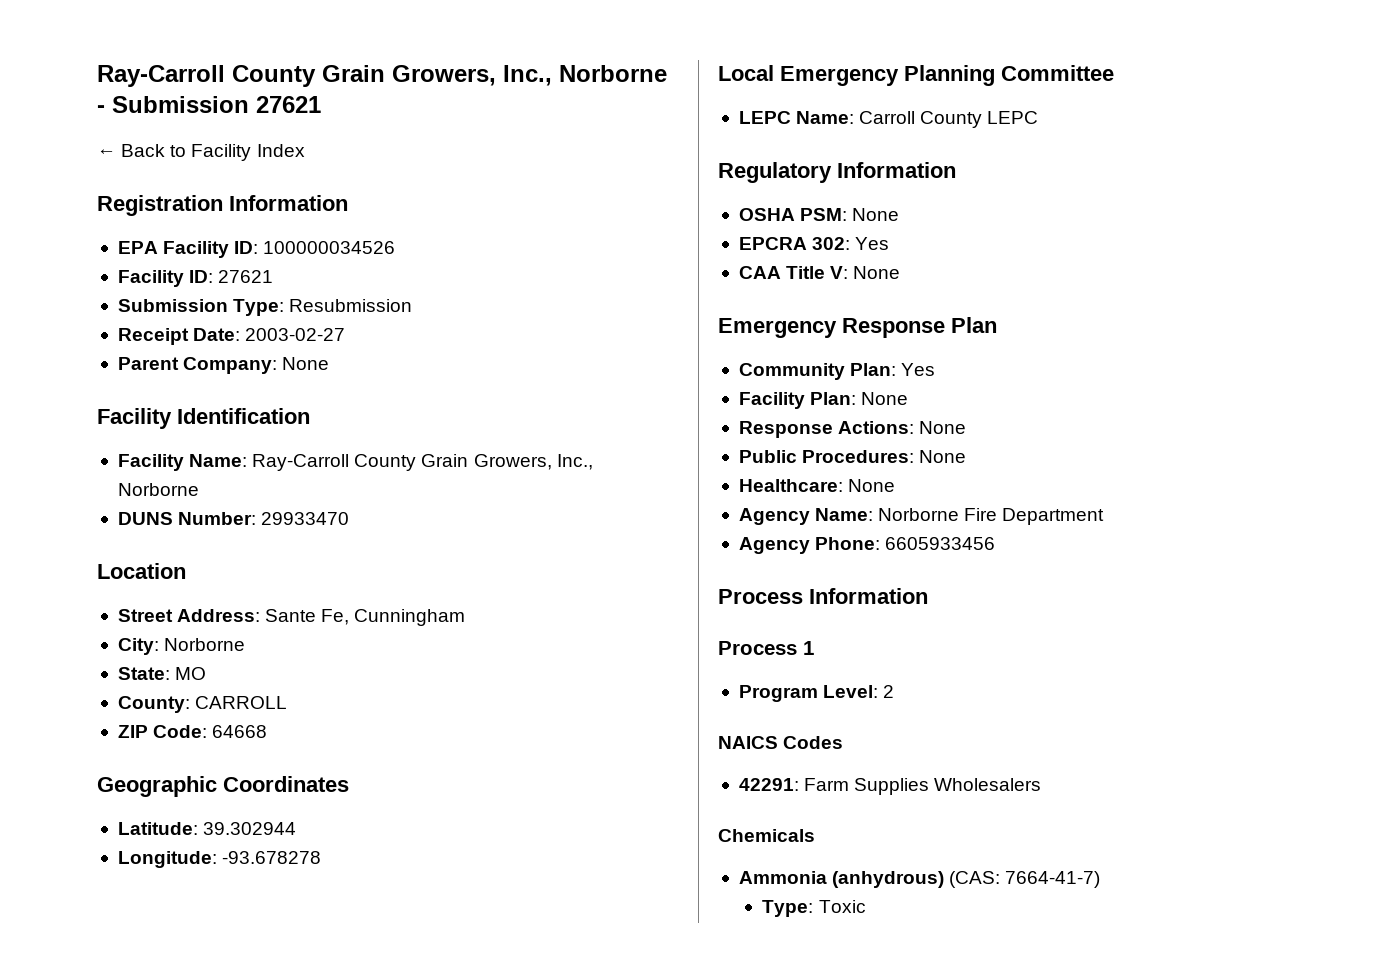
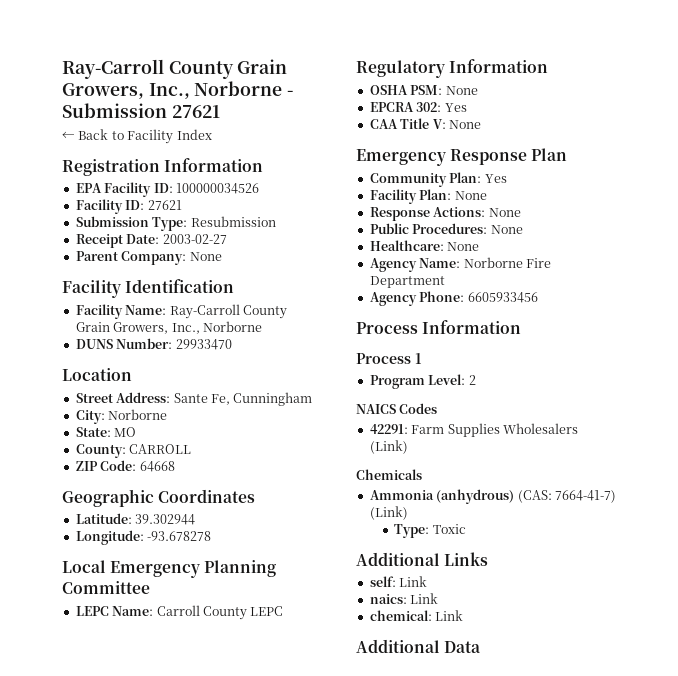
- 42291: Farm Supplies Wholesalers
+ 42291: Farm Supplies Wholesalers (Link)
- Ammonia (anhydrous) (CAS: 7664-41-7)
+ Ammonia (anhydrous) (CAS: 7664-41-7) (Link)
+ Additional Links
+ self: Link
+ naics: Link
+ chemical: Link
+ Additional Data

